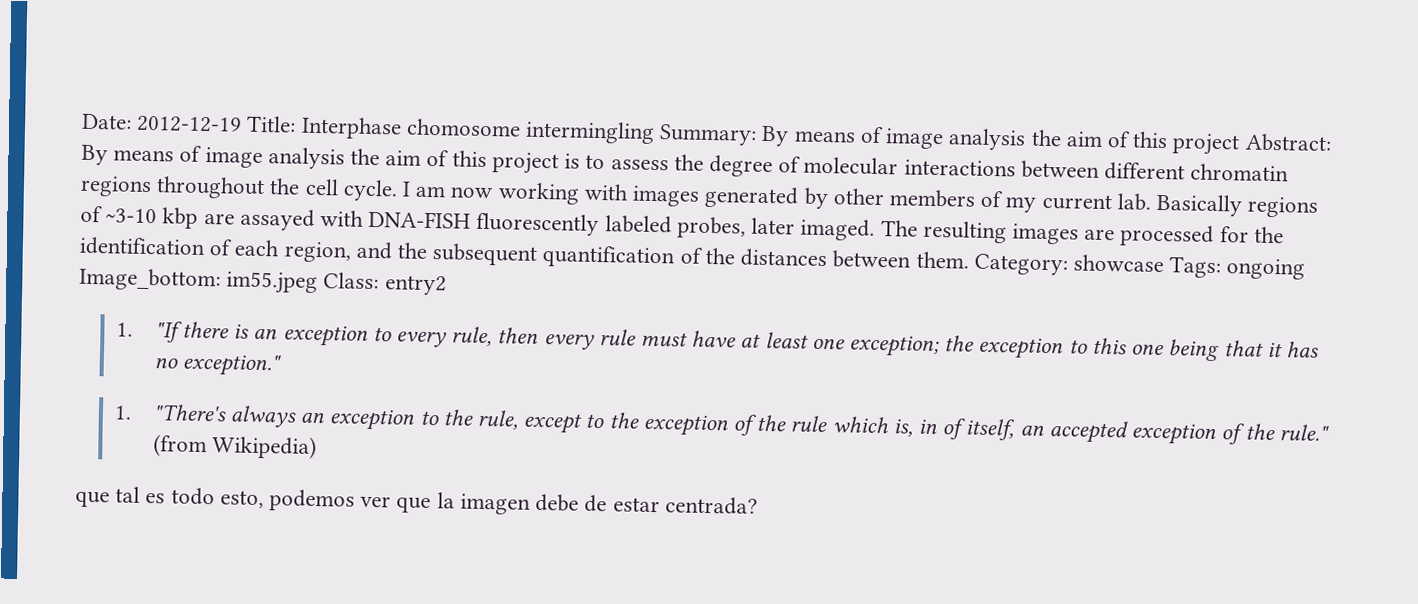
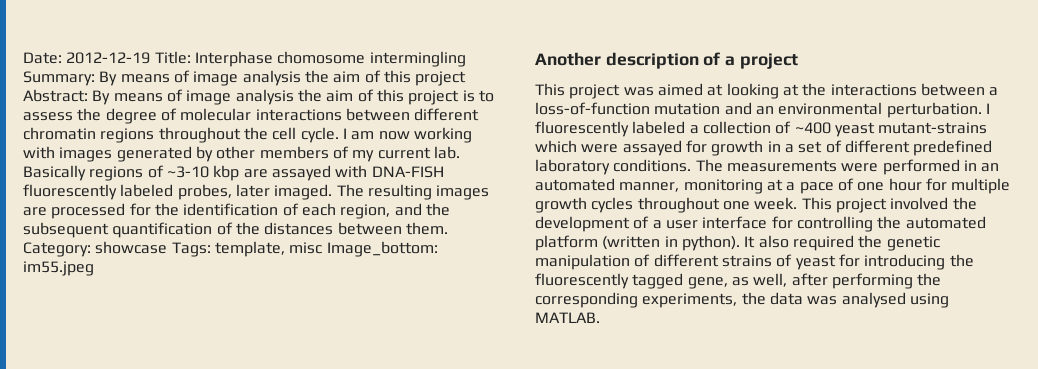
- Category: showcase Tags: ongoing Image_bottom: im55.jpeg Class: entry2
- 1. "If there is an exception to every rule, then every rule must have at least one exception; the exception to this one being that it has no exception."
- 1. "There's always an exception to the rule, except to the exception of the rule which is, in of itself, an accepted exception of the rule." (from Wikipedia)
- que tal es todo esto, podemos ver que la imagen debe de estar centrada?
+ Category: showcase Tags: template, misc Image_bottom: im55.jpeg
+ Another description of a project
+ This project was aimed at looking at the interactions between a loss-of-function mutation and an environmental perturbation. I fluorescently labeled a collection of ~400 yeast mutant-strains which were assayed for growth in a set of different predefined laboratory conditions. The measurements were performed in an automated manner, monitoring at a pace of one hour for multiple growth cycles throughout one week. This project involved the development of a user interface for controlling the automated platform (written in python). It also required the genetic manipulation of different strains of yeast for introducing the fluorescently tagged gene, as well, after performing the corresponding experiments, the data was analysed using MATLAB.

